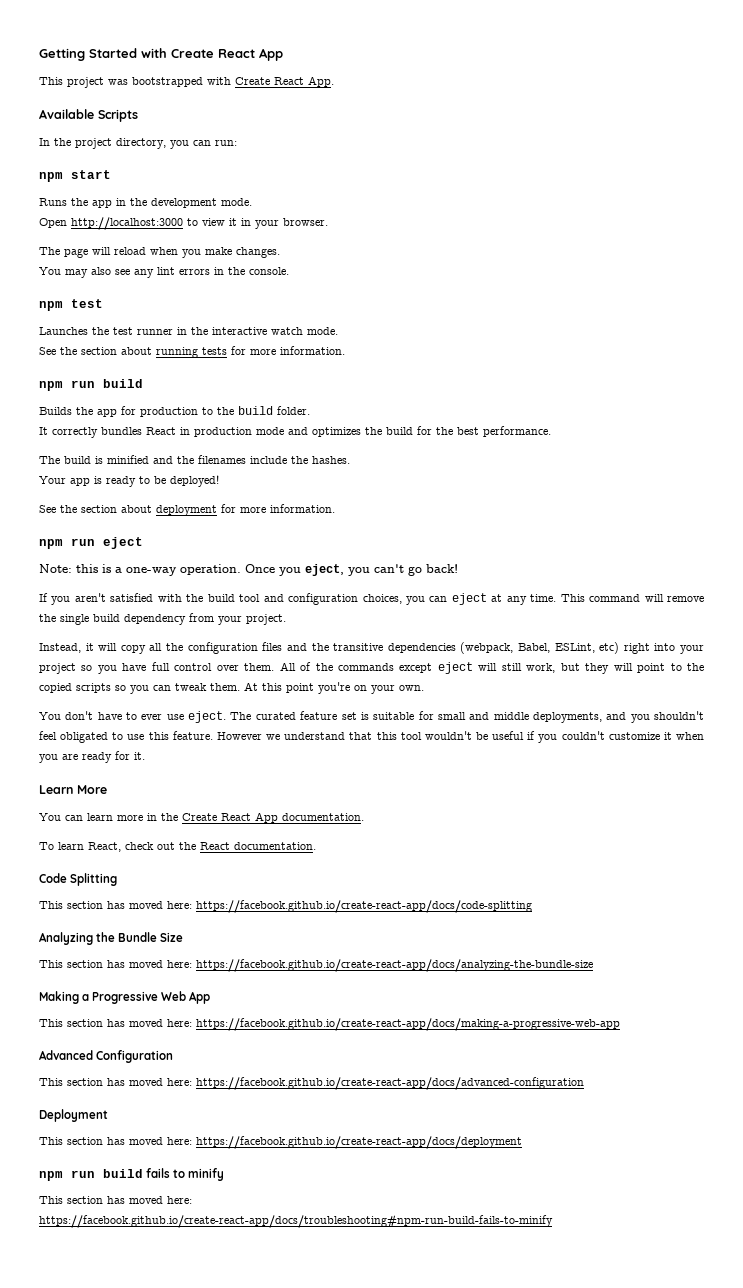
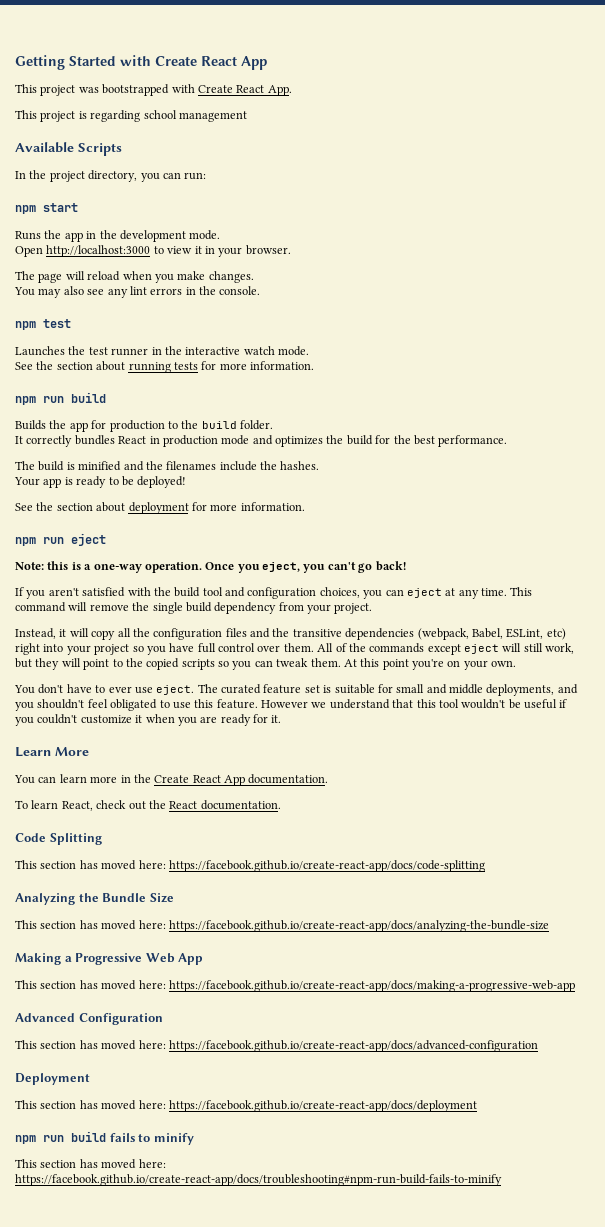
+ This project is regarding school management

